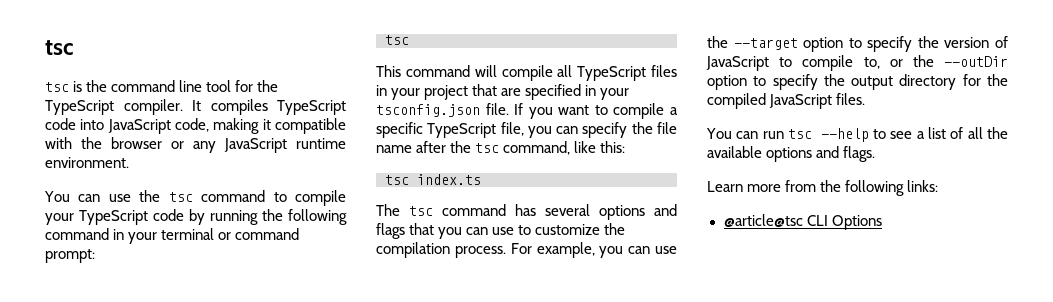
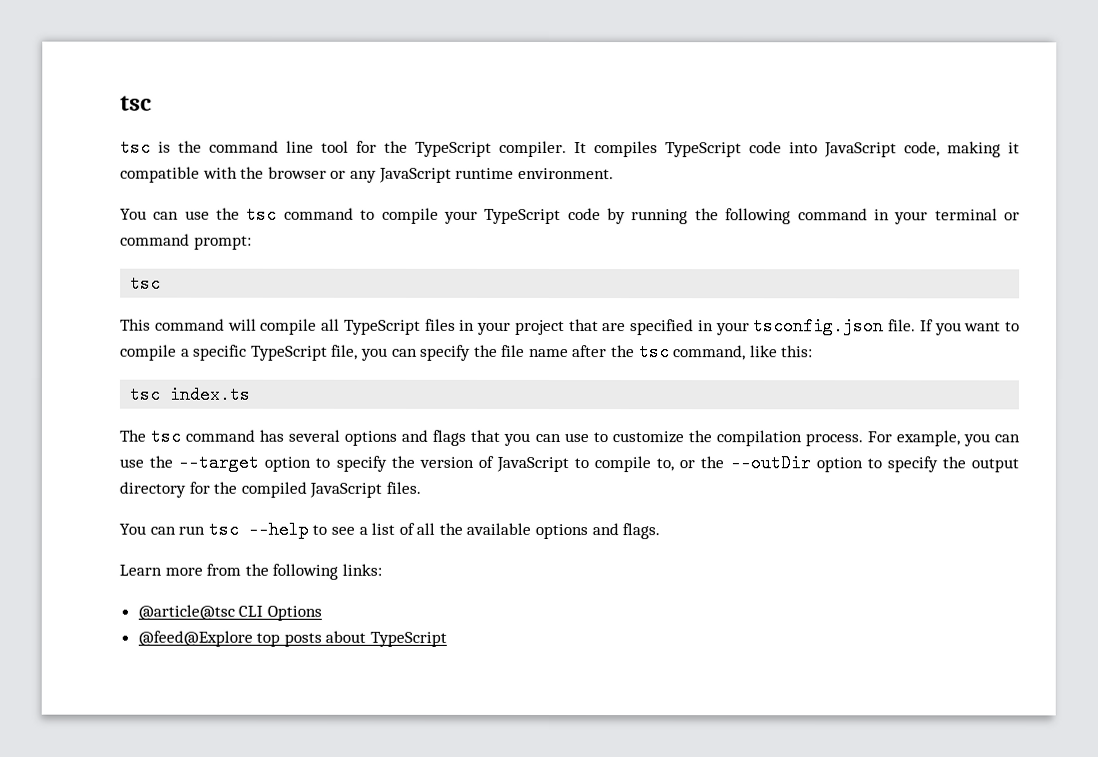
+ @feed@Explore top posts about TypeScript

